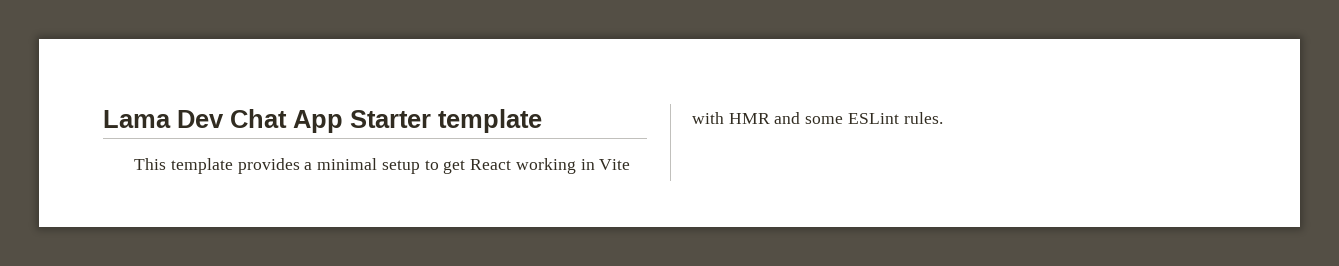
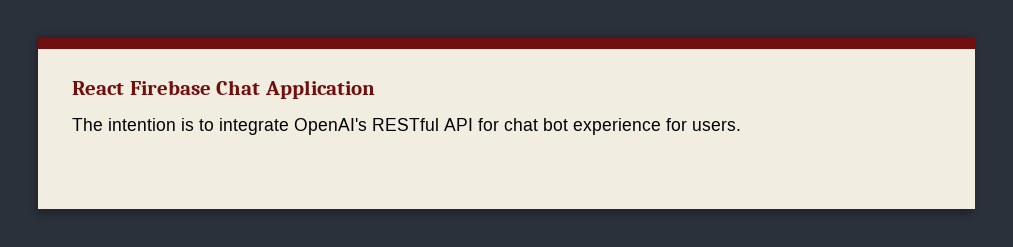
- Lama Dev Chat App Starter template
- This template provides a minimal setup to get React working in Vite with HMR and some ESLint rules.
+ React Firebase Chat Application
+ The intention is to integrate OpenAI's RESTful API for chat bot experience for users.

